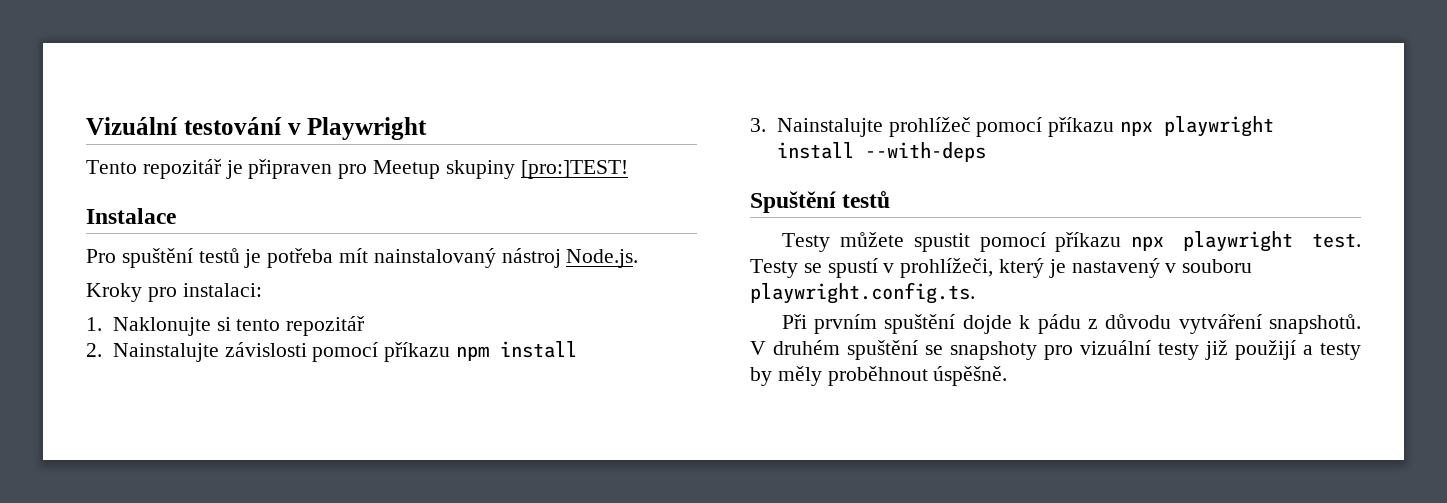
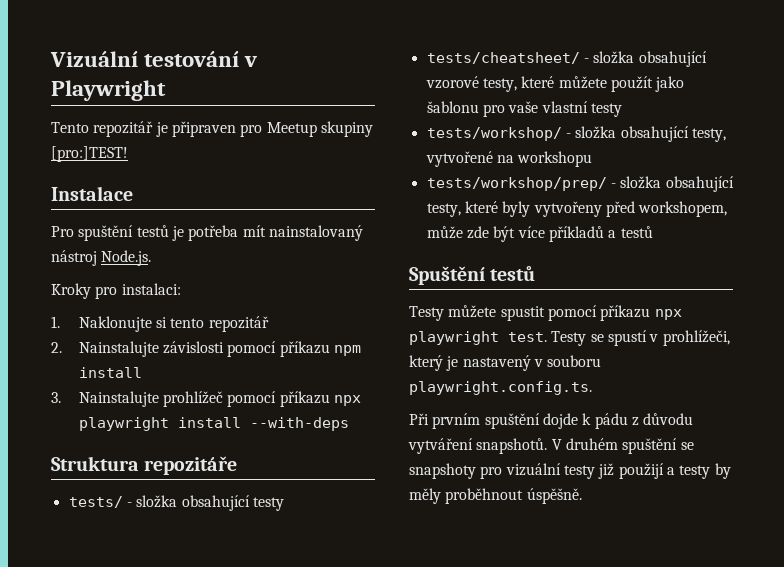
+ Struktura repozitáře
+ tests/ - složka obsahující testy
+ tests/cheatsheet/ - složka obsahující vzorové testy, které můžete použít jako šablonu pro vaše vlastní testy
+ tests/workshop/ - složka obsahující testy, vytvořené na workshopu
+ tests/workshop/prep/ - složka obsahující testy, které byly vytvořeny před workshopem, může zde být více příkladů a testů

